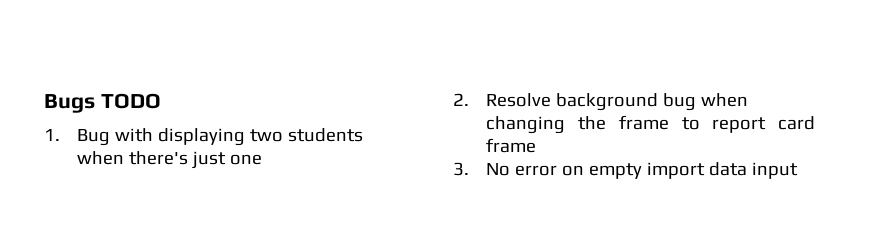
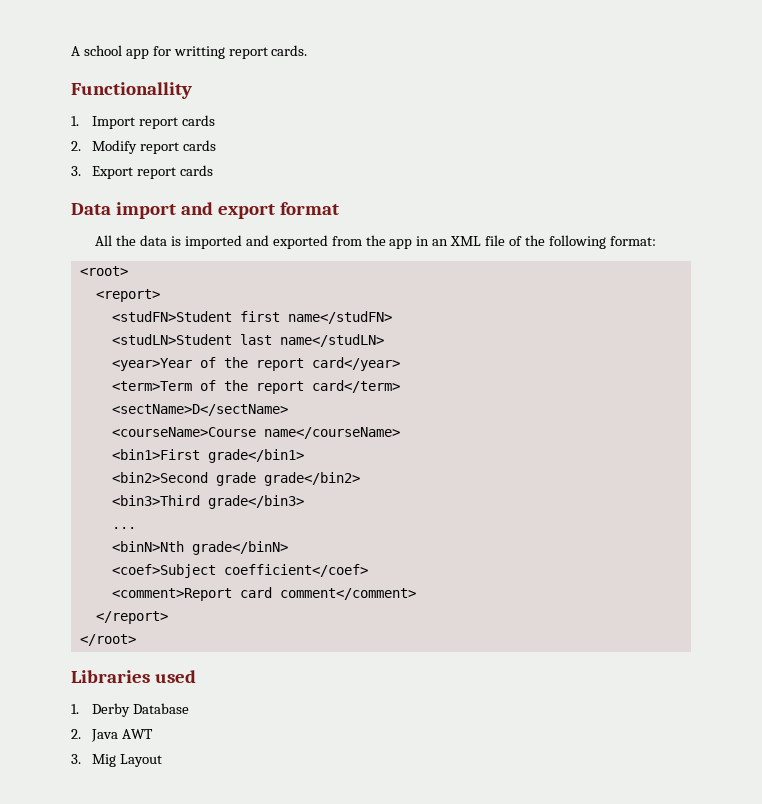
- Bugs TODO
- 1. Bug with displaying two students when there's just one
- 2. Resolve background bug when changing the frame to report card frame
- 3. No error on empty import data input
+ A school app for writting report cards.
+ Functionallity
+ 1. Import report cards
+ 2. Modify report cards
+ 3. Export report cards
+ Data import and export format
+ All the data is imported and exported from the app in an XML file of the following format:
+ <root>
+ <report>
+ <studFN>Student first name</studFN>
+ <studLN>Student last name</studLN>
+ <year>Year of the report card</year>
+ <term>Term of the report card</term>
+ <sectName>D</sectName>
+ <courseName>Course name</courseName>
+ <bin1>First grade</bin1>
+ <bin2>Second grade grade</bin2>
+ <bin3>Third grade</bin3>
+ ...
+ <binN>Nth grade</binN>
+ <coef>Subject coefficient</coef>
+ <comment>Report card comment</comment>
+ </report>
+ </root>
+ Libraries used
+ 1. Derby Database
+ 2. Java AWT
+ 3. Mig Layout

